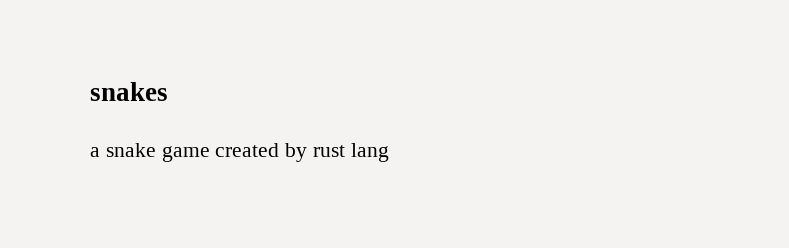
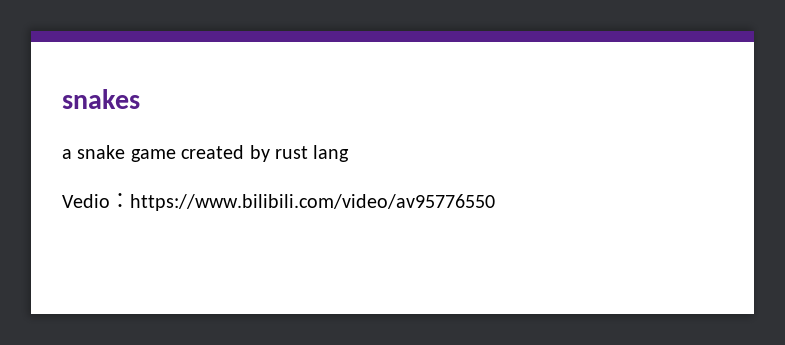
+ Vedio：https://www.bilibili.com/video/av95776550

